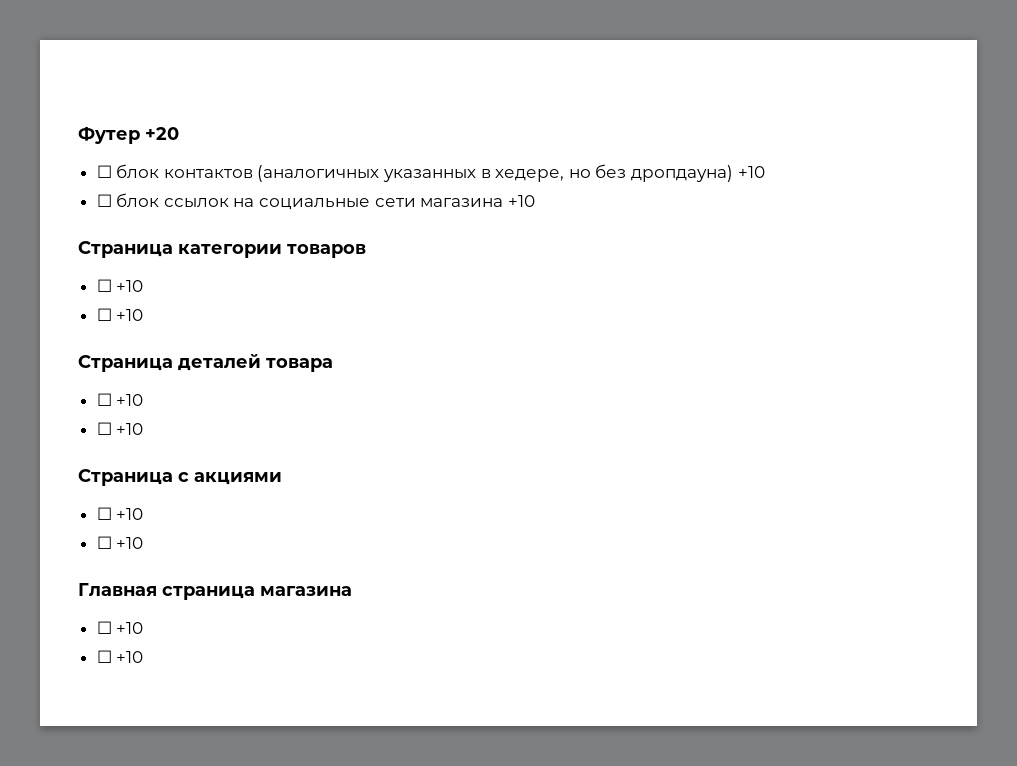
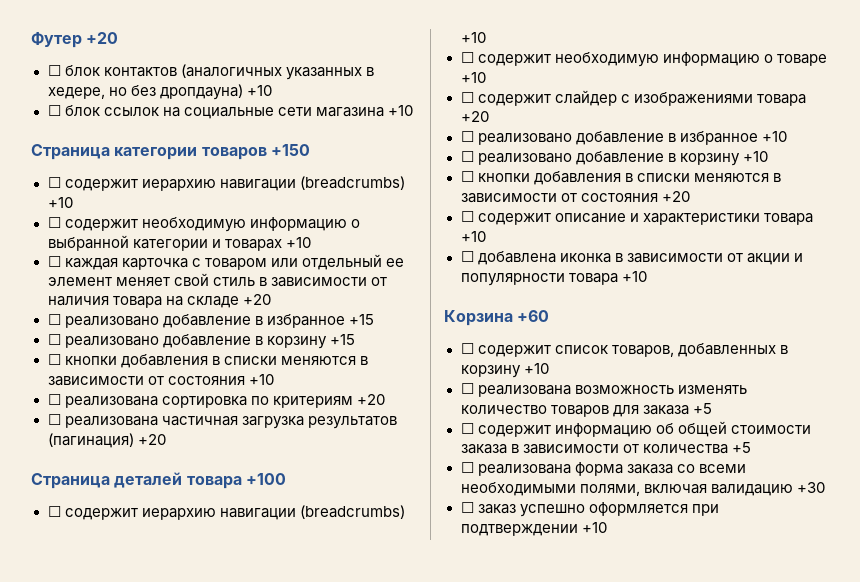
- Страница категории товаров
- ☐ +10
- ☐ +10
+ Страница категории товаров +150
+ ☐ содержит иерархию навигации (breadcrumbs) +10
+ ☐ содержит необходимую информацию о выбранной категории и товарах +10
+ ☐ каждая карточка с товаром или отдельный ее элемент меняет свой стиль в зависимости от наличия товара на складе +20
+ ☐ реализовано добавление в избранное +15
+ ☐ реализовано добавление в корзину +15
+ ☐ кнопки добавления в списки меняются в зависимости от состояния +10
+ ☐ реализована сортировка по критериям +20
+ ☐ реализована частичная загрузка результатов (пагинация) +20
- Страница деталей товара
- ☐ +10
- ☐ +10
- Страница с акциями
- ☐ +10
- ☐ +10
- Главная страница магазина
- ☐ +10
- ☐ +10
+ Страница деталей товара +100
+ ☐ содержит иерархию навигации (breadcrumbs) +10
+ ☐ содержит необходимую информацию о товаре +10
+ ☐ содержит слайдер с изображениями товара +20
+ ☐ реализовано добавление в избранное +10
+ ☐ реализовано добавление в корзину +10
+ ☐ кнопки добавления в списки меняются в зависимости от состояния +20
+ ☐ содержит описание и характеристики товара +10
+ ☐ добавлена иконка в зависимости от акции и популярности товара +10
+ Корзина +60
+ ☐ содержит список товаров, добавленных в корзину +10
+ ☐ реализована возможность изменять количество товаров для заказа +5
+ ☐ содержит информацию об общей стоимости заказа в зависимости от количества +5
+ ☐ реализована форма заказа со всеми необходимыми полями, включая валидацию +30
+ ☐ заказ успешно оформляется при подтверждении +10

